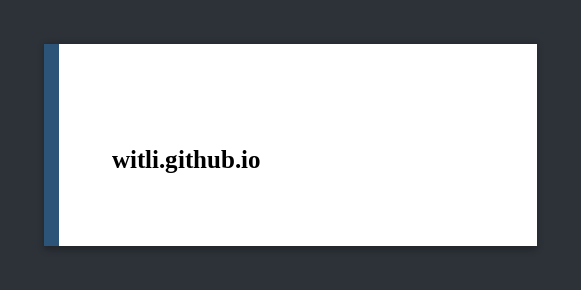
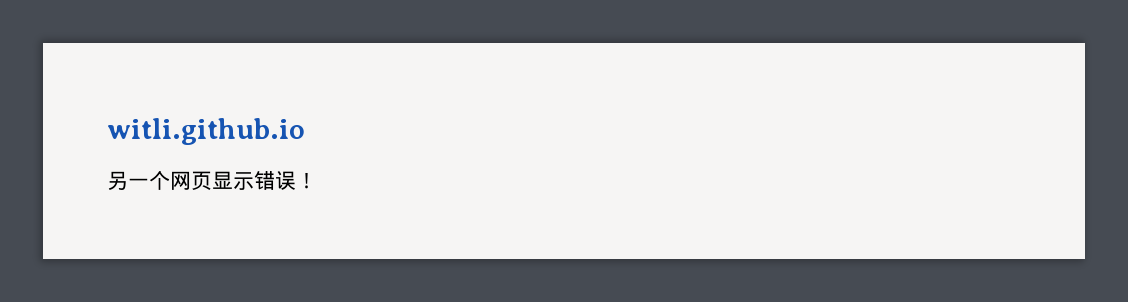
+ 另一个网页显示错误！

